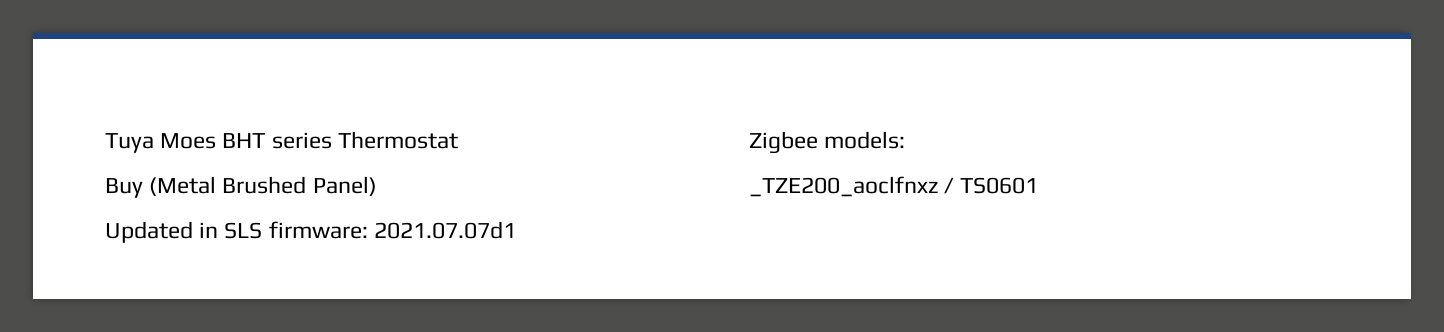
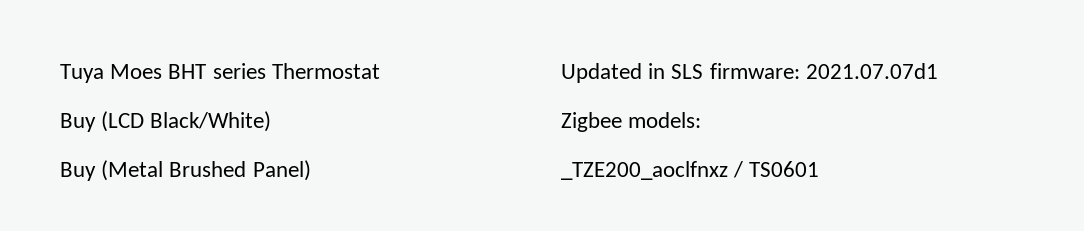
+ Buy (LCD Black/White)

